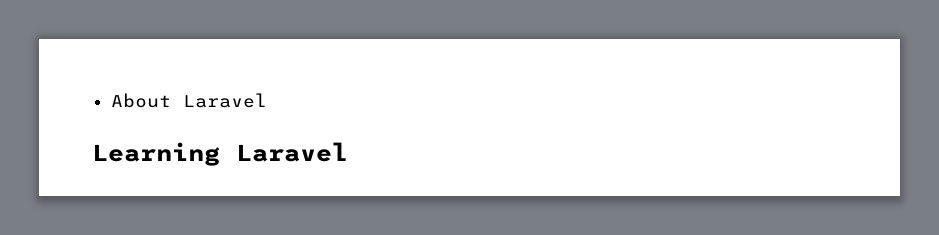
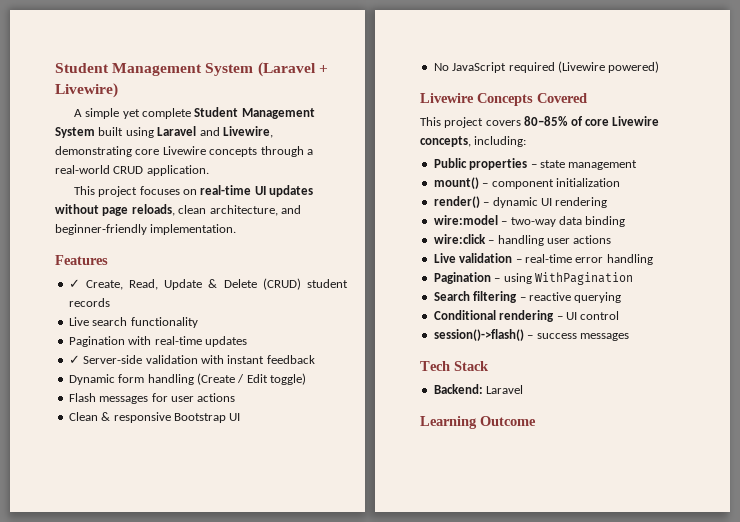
- About Laravel
+ Student Management System (Laravel + Livewire)
+ A simple yet complete Student Management System built using Laravel and Livewire, demonstrating core Livewire concepts through a real-world CRUD application.
+ This project focuses on real-time UI updates without page reloads, clean architecture, and beginner‑friendly implementation.
+ Features
+ ✓ Create, Read, Update & Delete (CRUD) student records
+ Live search functionality
+ Pagination with real-time updates
+ ✓ Server-side validation with instant feedback
+ Dynamic form handling (Create / Edit toggle)
+ Flash messages for user actions
+ Clean & responsive Bootstrap UI
+ No JavaScript required (Livewire powered)
+ Livewire Concepts Covered
+ This project covers 80–85% of core Livewire concepts, including:
+ Public properties – state management
+ mount() – component initialization
+ render() – dynamic UI rendering
+ wire:model – two-way data binding
+ wire:click – handling user actions
+ Live validation – real-time error handling
+ Pagination – using WithPagination
+ Search filtering – reactive querying
+ Conditional rendering – UI control
+ session()->flash() – success messages
+ Tech Stack
+ Backend: Laravel
- Learning Laravel
+ Learning Outcome

